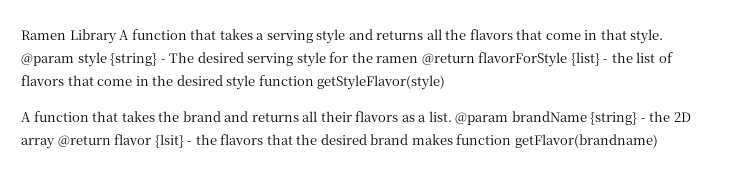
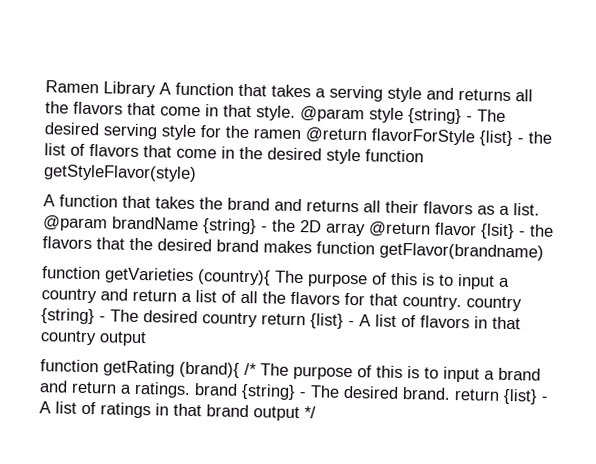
+ function getVarieties (country){ The purpose of this is to input a country and return a list of all the flavors for that country. country {string} - The desired country return {list} - A list of flavors in that country output
+ function getRating (brand){ /* The purpose of this is to input a brand and return a ratings. brand {string} - The desired brand. return {list} - A list of ratings in that brand output */

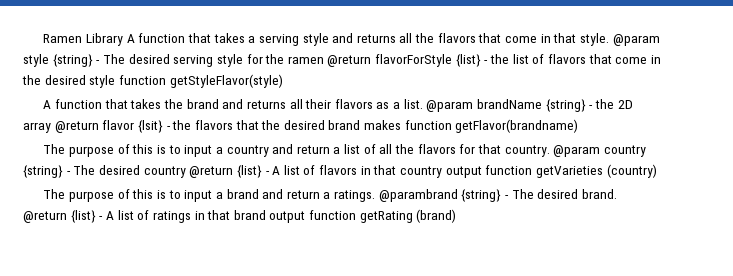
- function getVarieties (country){ The purpose of this is to input a country and return a list of all the flavors for that country. country {string} - The desired country return {list} - A list of flavors in that country output
- function getRating (brand){ /* The purpose of this is to input a brand and return a ratings. brand {string} - The desired brand. return {list} - A list of ratings in that brand output */
+ The purpose of this is to input a country and return a list of all the flavors for that country. @param country {string} - The desired country @return {list} - A list of flavors in that country output function getVarieties (country)
+ The purpose of this is to input a brand and return a ratings. @parambrand {string} - The desired brand. @return {list} - A list of ratings in that brand output function getRating (brand)

